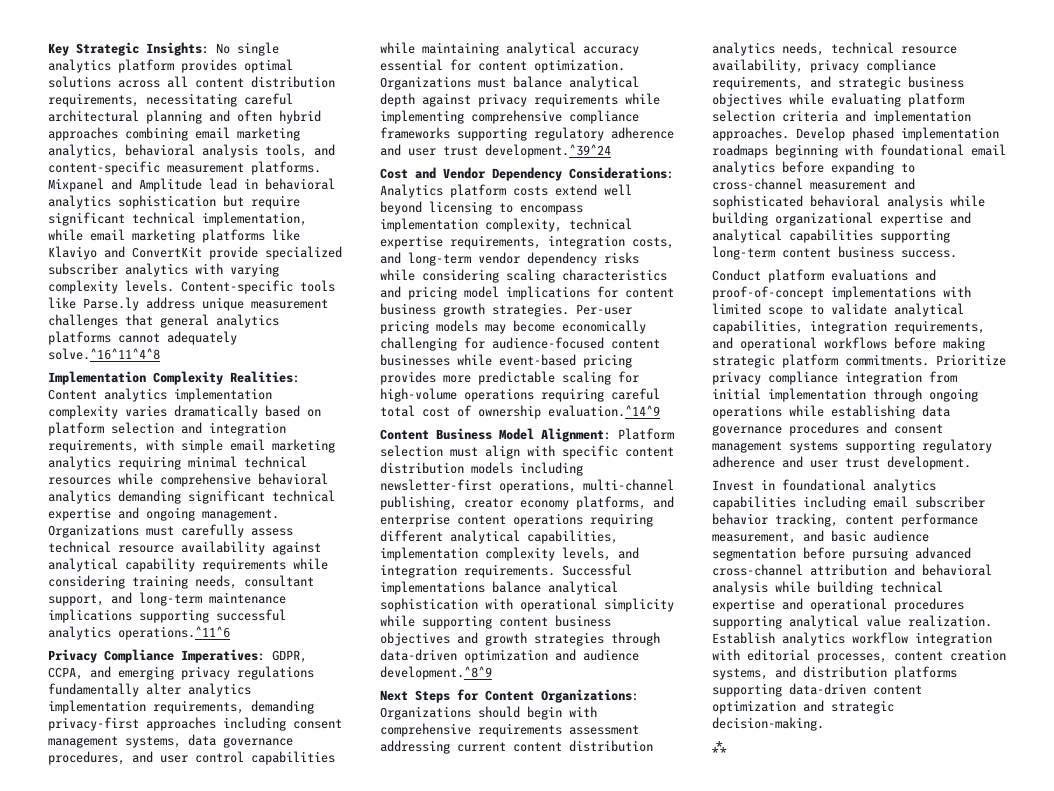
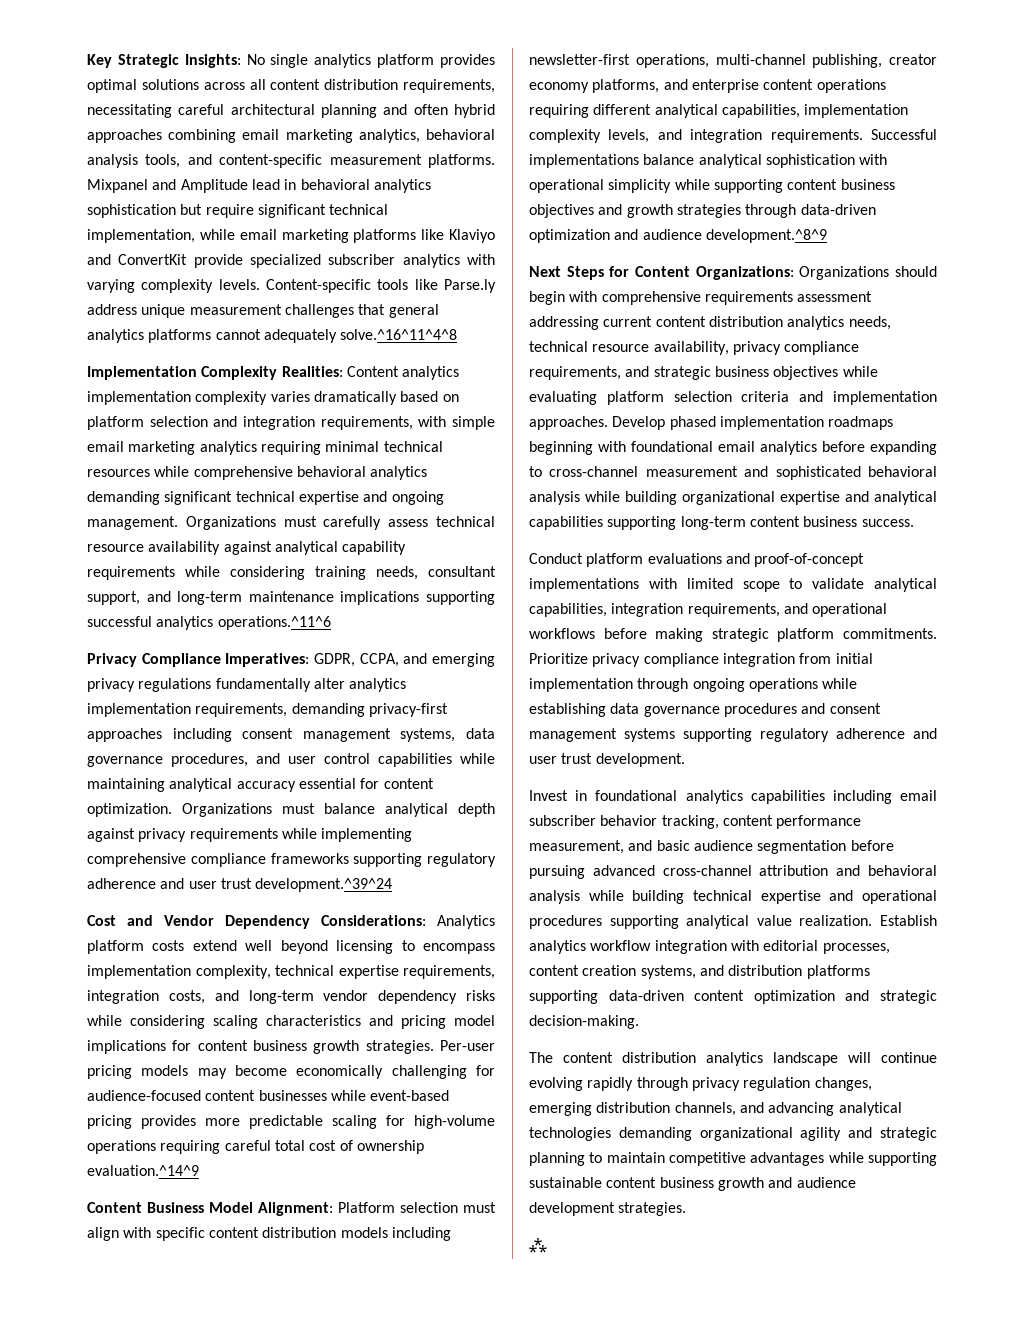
+ The content distribution analytics landscape will continue evolving rapidly through privacy regulation changes, emerging distribution channels, and advancing analytical technologies demanding organizational agility and strategic planning to maintain competitive advantages while supporting sustainable content business growth and audience development strategies.

